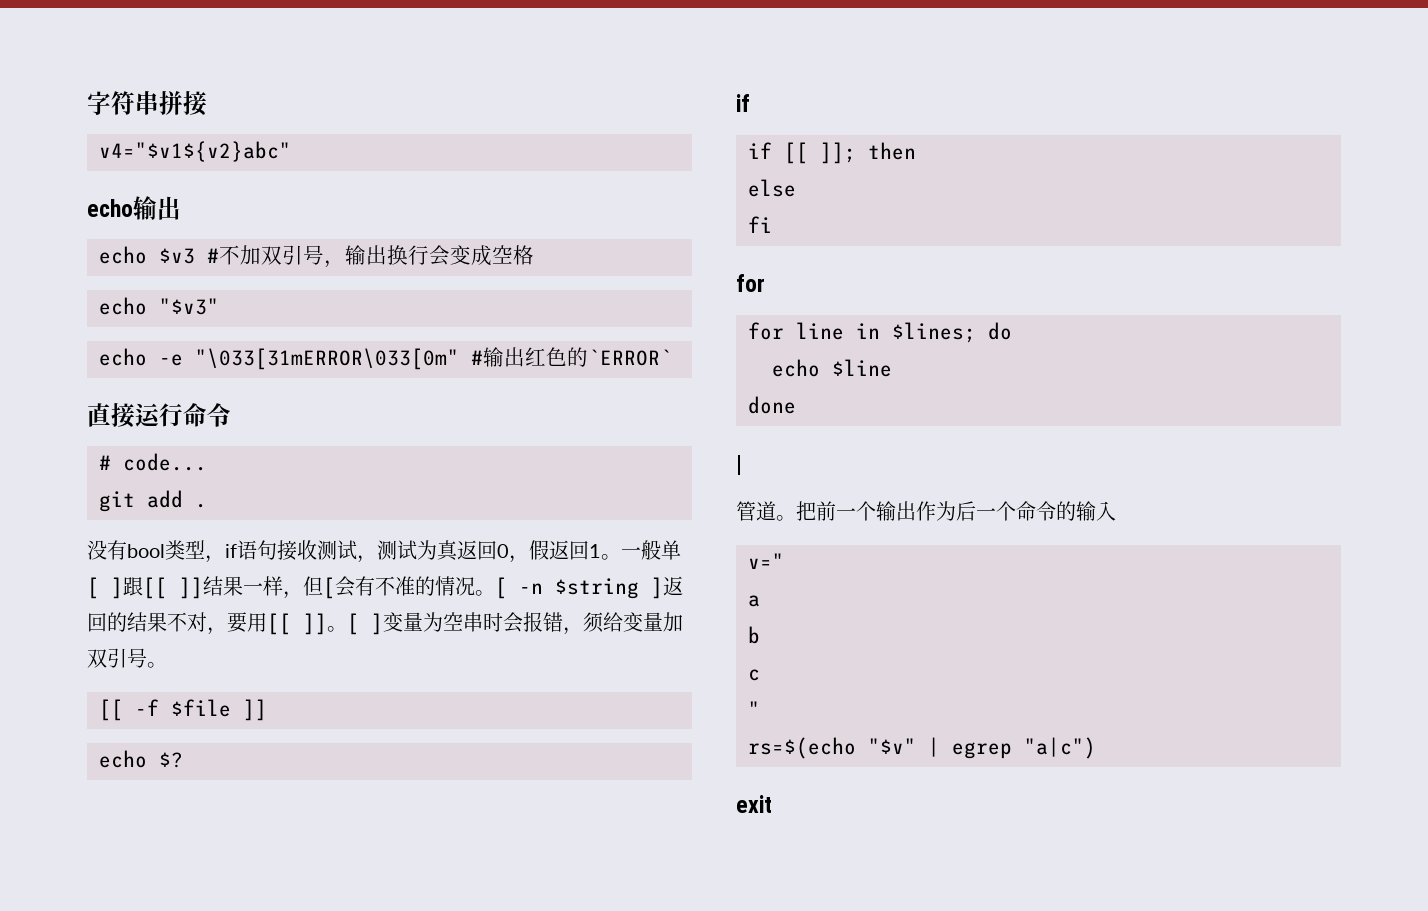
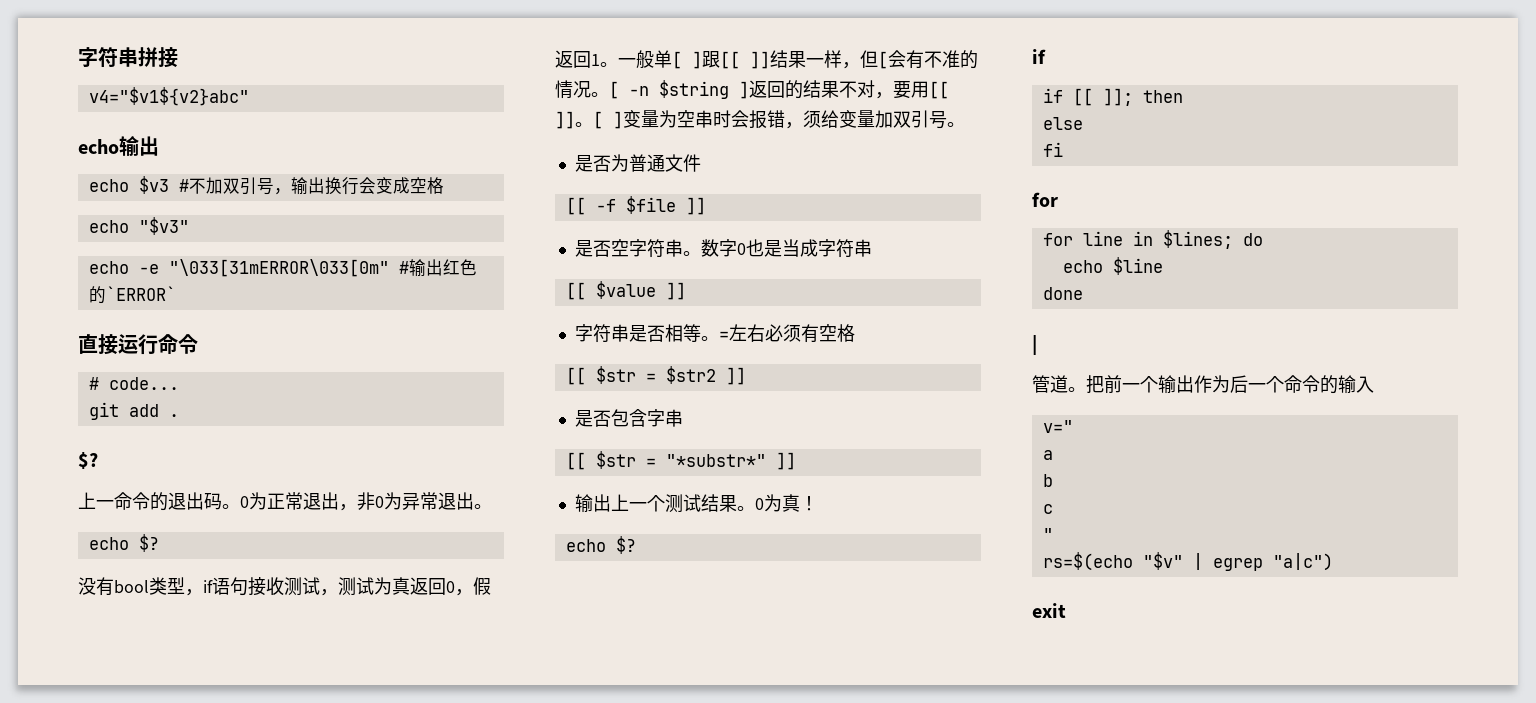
  git add .
+ $?
+ 上一命令的退出码。0为正常退出，非0为异常退出。
+ echo $?
+ 是否为普通文件
+ 是否空字符串。数字0也是当成字符串
+ [[ $value ]]
+ 字符串是否相等。=左右必须有空格
+ [[ $str = $str2 ]]
+ 是否包含字串
+ [[ $str = "*substr*" ]]
+ 输出上一个测试结果。0为真！

